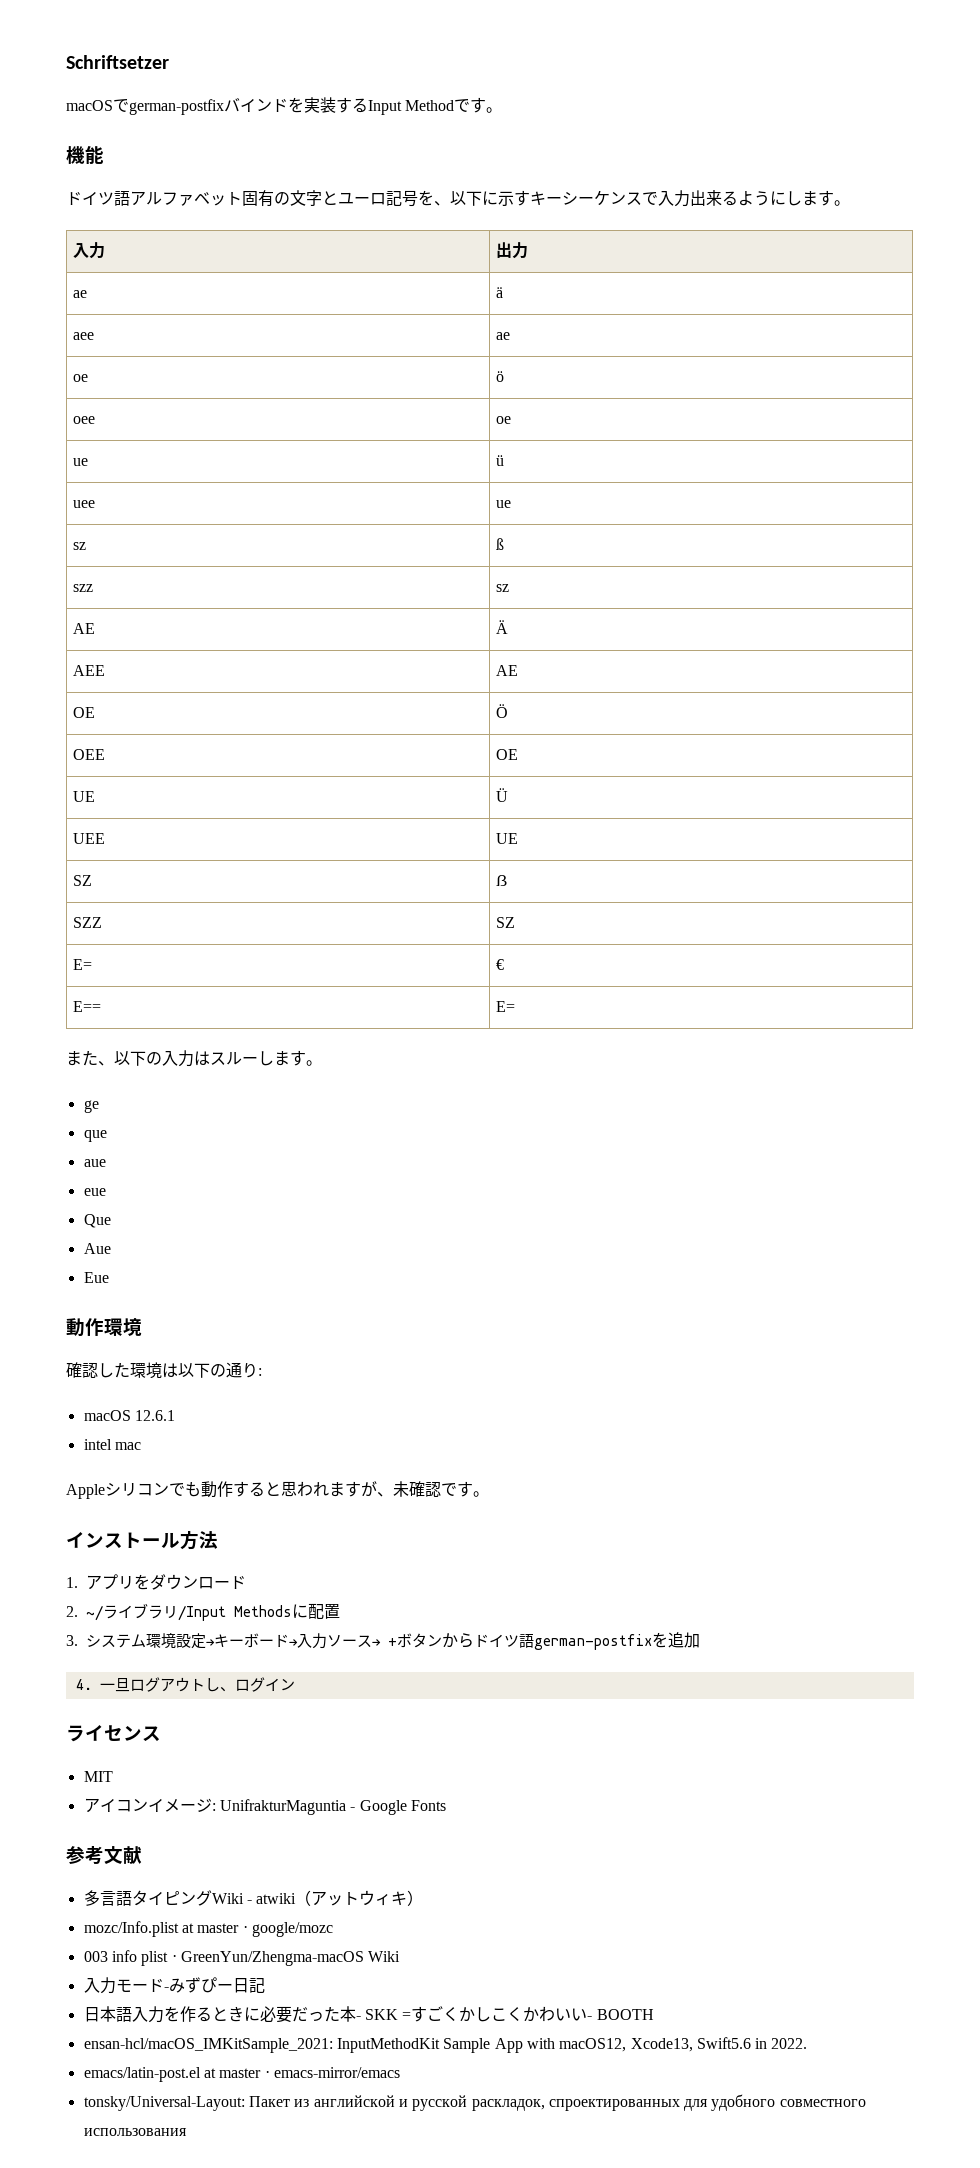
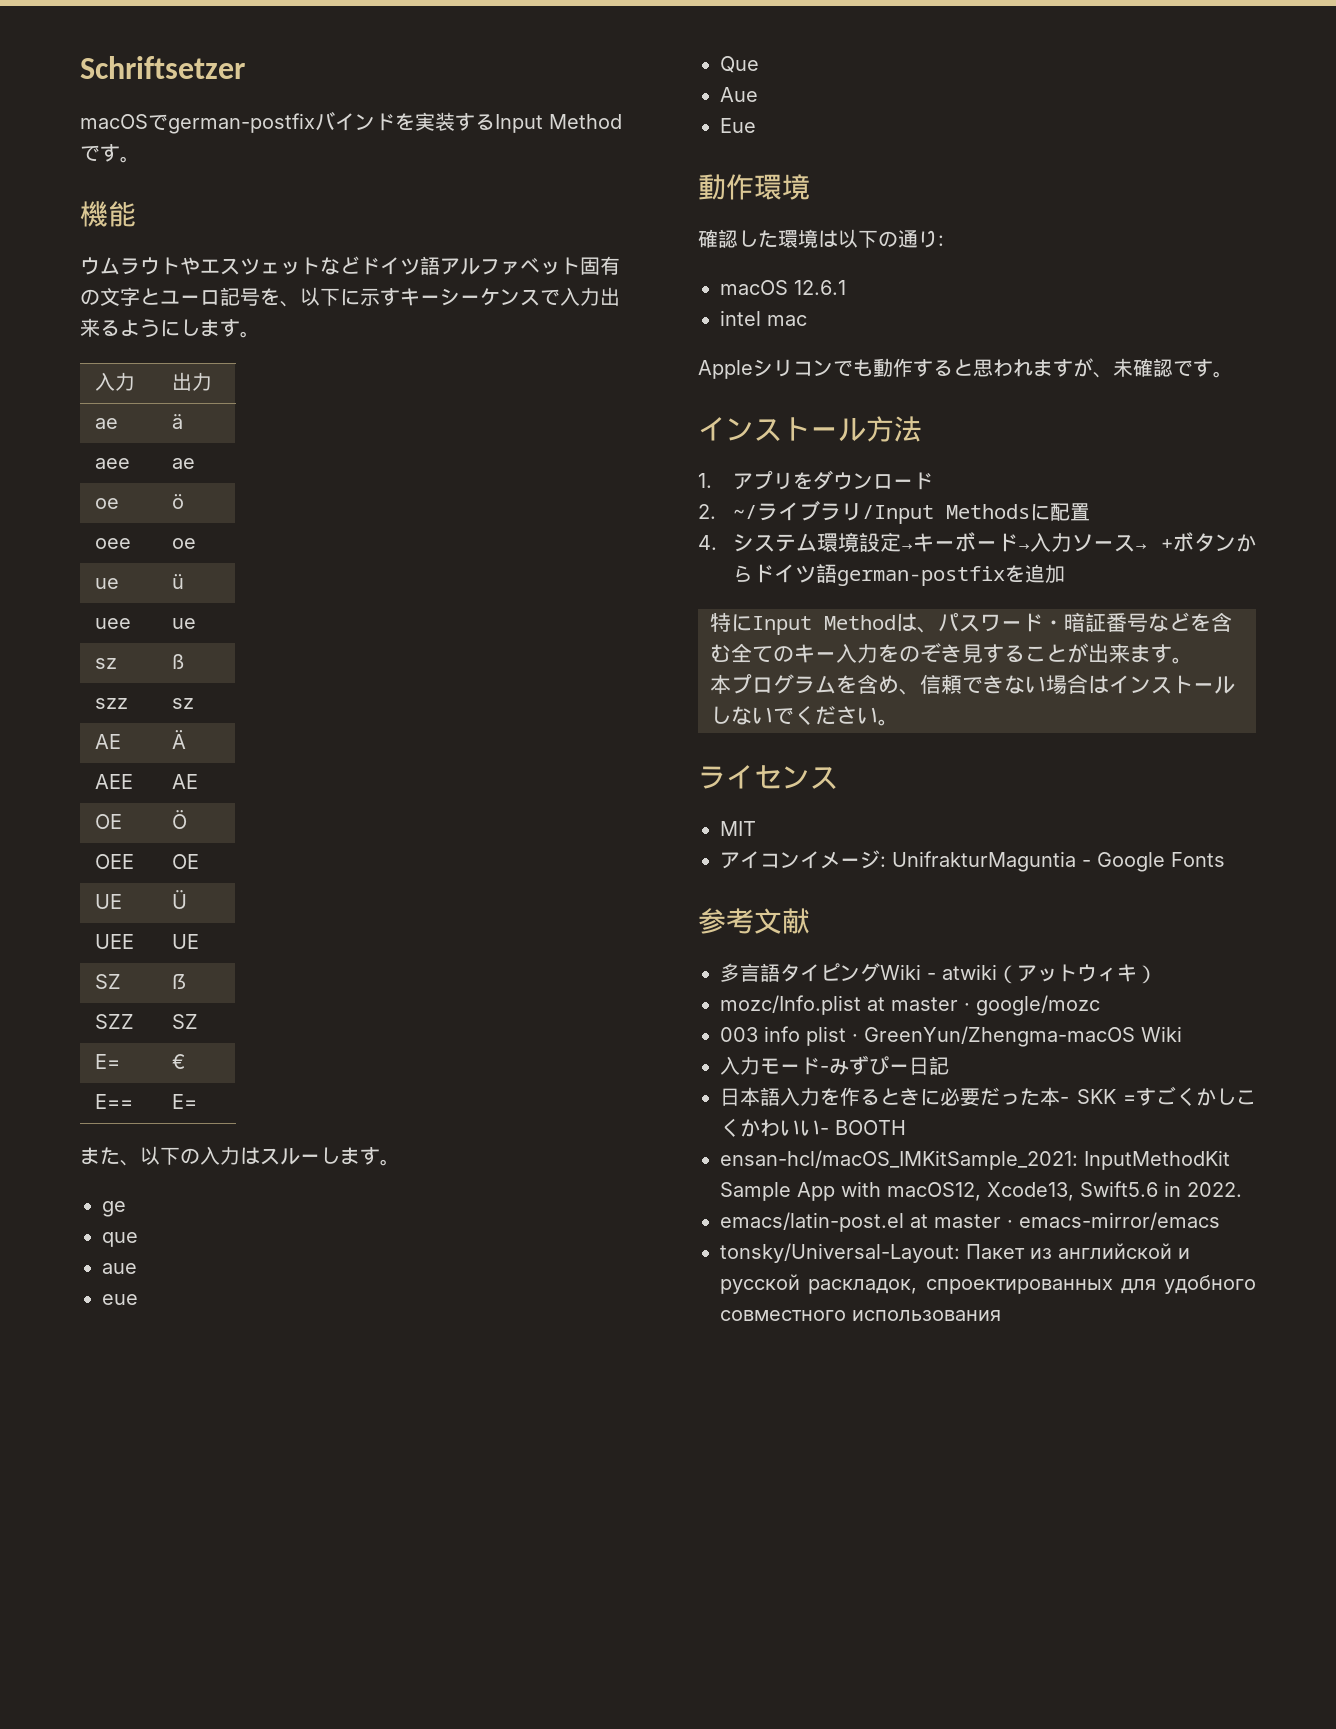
- ドイツ語アルファベット固有の文字とユーロ記号を、以下に示すキーシーケンスで入力出来るようにします。
+ ウムラウトやエスツェットなどドイツ語アルファベット固有の文字とユーロ記号を、以下に示すキーシーケンスで入力出来るようにします。
- 3.システム環境設定→キーボード→入力ソース→ +ボタンからドイツ語german-postfixを追加
+ 4.システム環境設定→キーボード→入力ソース→ +ボタンからドイツ語german-postfixを追加
- 4.一旦ログアウトし、ログイン
+ 特にInput Methodは、パスワード・暗証番号などを含む全てのキー入力をのぞき見することが出来ます。
+ 本プログラムを含め、信頼できない場合はインストールしないでください。

